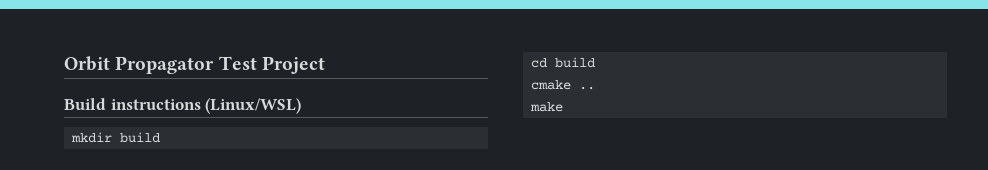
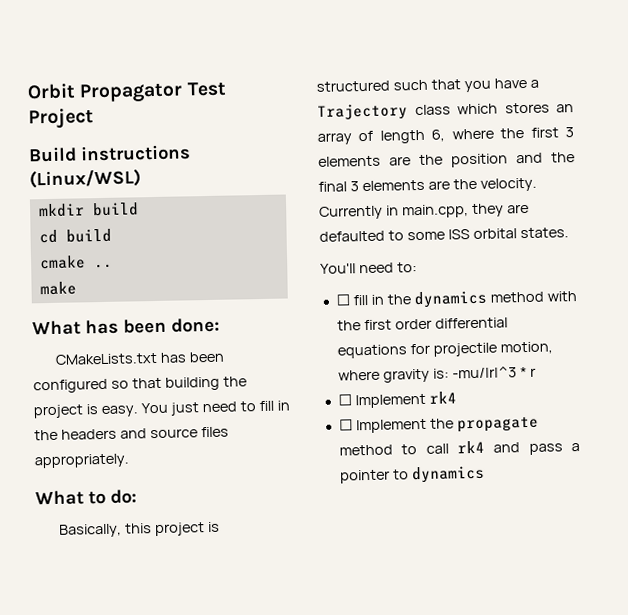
+ What has been done:
+ CMakeLists.txt has been configured so that building the project is easy. You just need to fill in the headers and source files appropriately.
+ What to do:
+ Basically, this project is structured such that you have a Trajectory class which stores an array of length 6, where the first 3 elements are the position and the final 3 elements are the velocity. Currently in main.cpp, they are defaulted to some ISS orbital states.
+ You'll need to:
+ ☐ fill in the dynamics method with the first order differential equations for projectile motion, where gravity is: -mu/|r|^3 * r
+ ☐ Implement rk4
+ ☐ Implement the propagate method to call rk4 and pass a pointer to dynamics

